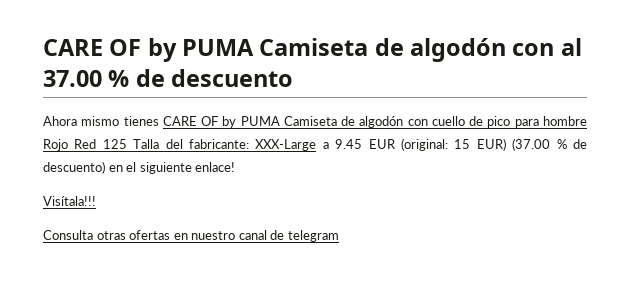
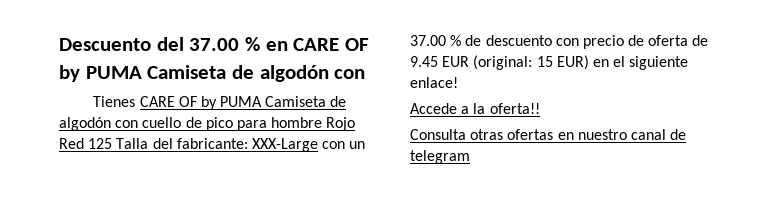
- CARE OF by PUMA Camiseta de algodón con al 37.00 % de descuento
- Ahora mismo tienes CARE OF by PUMA Camiseta de algodón con cuello de pico para hombre Rojo Red 125 Talla del fabricante: XXX-Large a 9.45 EUR (original: 15 EUR) (37.00 % de descuento) en el siguiente enlace!
+ Descuento del 37.00 % en CARE OF by PUMA Camiseta de algodón con
+ Tienes CARE OF by PUMA Camiseta de algodón con cuello de pico para hombre Rojo Red 125 Talla del fabricante: XXX-Large con un 37.00 % de descuento con precio de oferta de 9.45 EUR (original: 15 EUR) en el siguiente enlace!
- Visítala!!!
+ Accede a la oferta!!

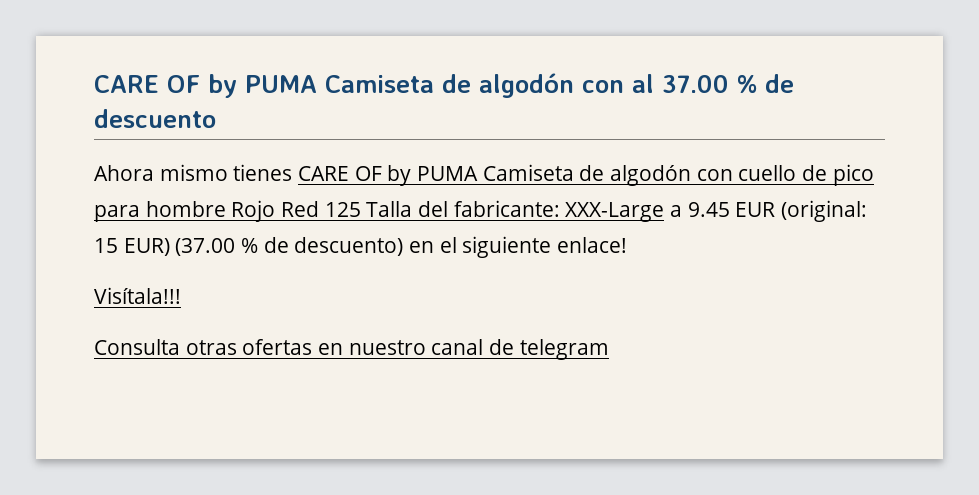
- Descuento del 37.00 % en CARE OF by PUMA Camiseta de algodón con
- Tienes CARE OF by PUMA Camiseta de algodón con cuello de pico para hombre Rojo Red 125 Talla del fabricante: XXX-Large con un 37.00 % de descuento con precio de oferta de 9.45 EUR (original: 15 EUR) en el siguiente enlace!
+ CARE OF by PUMA Camiseta de algodón con al 37.00 % de descuento
+ Ahora mismo tienes CARE OF by PUMA Camiseta de algodón con cuello de pico para hombre Rojo Red 125 Talla del fabricante: XXX-Large a 9.45 EUR (original: 15 EUR) (37.00 % de descuento) en el siguiente enlace!
- Accede a la oferta!!
+ Visítala!!!

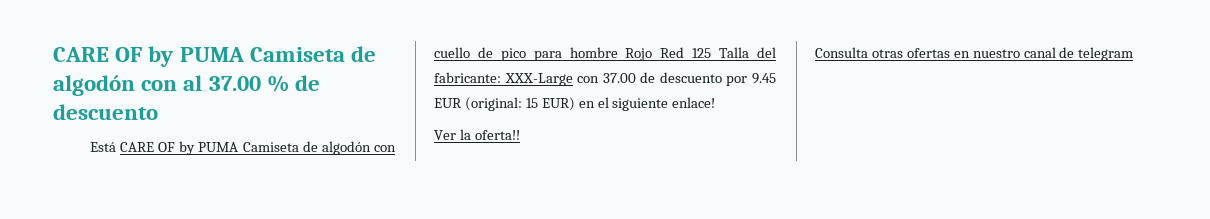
- Ahora mismo tienes CARE OF by PUMA Camiseta de algodón con cuello de pico para hombre Rojo Red 125 Talla del fabricante: XXX-Large a 9.45 EUR (original: 15 EUR) (37.00 % de descuento) en el siguiente enlace!
+ Está CARE OF by PUMA Camiseta de algodón con cuello de pico para hombre Rojo Red 125 Talla del fabricante: XXX-Large con 37.00 de descuento por 9.45 EUR (original: 15 EUR) en el siguiente enlace!
- Visítala!!!
+ Ver la oferta!!

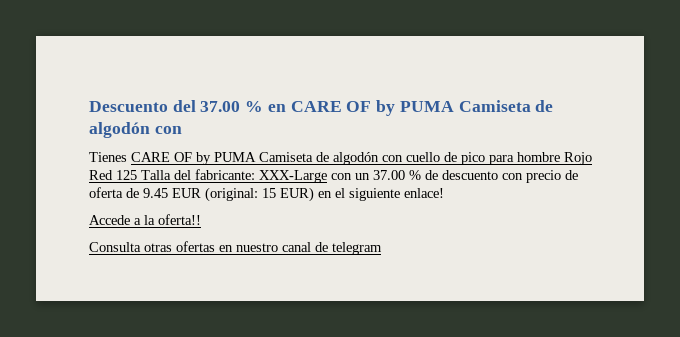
- CARE OF by PUMA Camiseta de algodón con al 37.00 % de descuento
- Está CARE OF by PUMA Camiseta de algodón con cuello de pico para hombre Rojo Red 125 Talla del fabricante: XXX-Large con 37.00 de descuento por 9.45 EUR (original: 15 EUR) en el siguiente enlace!
+ Descuento del 37.00 % en CARE OF by PUMA Camiseta de algodón con
+ Tienes CARE OF by PUMA Camiseta de algodón con cuello de pico para hombre Rojo Red 125 Talla del fabricante: XXX-Large con un 37.00 % de descuento con precio de oferta de 9.45 EUR (original: 15 EUR) en el siguiente enlace!
- Ver la oferta!!
+ Accede a la oferta!!

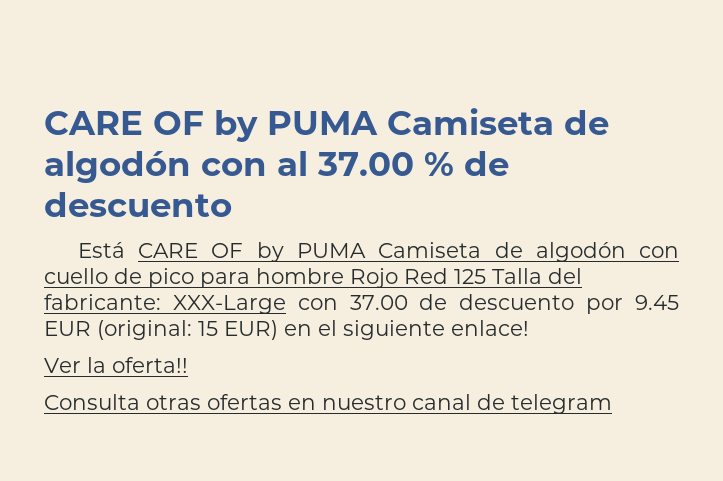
- Descuento del 37.00 % en CARE OF by PUMA Camiseta de algodón con
- Tienes CARE OF by PUMA Camiseta de algodón con cuello de pico para hombre Rojo Red 125 Talla del fabricante: XXX-Large con un 37.00 % de descuento con precio de oferta de 9.45 EUR (original: 15 EUR) en el siguiente enlace!
+ CARE OF by PUMA Camiseta de algodón con al 37.00 % de descuento
+ Está CARE OF by PUMA Camiseta de algodón con cuello de pico para hombre Rojo Red 125 Talla del fabricante: XXX-Large con 37.00 de descuento por 9.45 EUR (original: 15 EUR) en el siguiente enlace!
- Accede a la oferta!!
+ Ver la oferta!!

